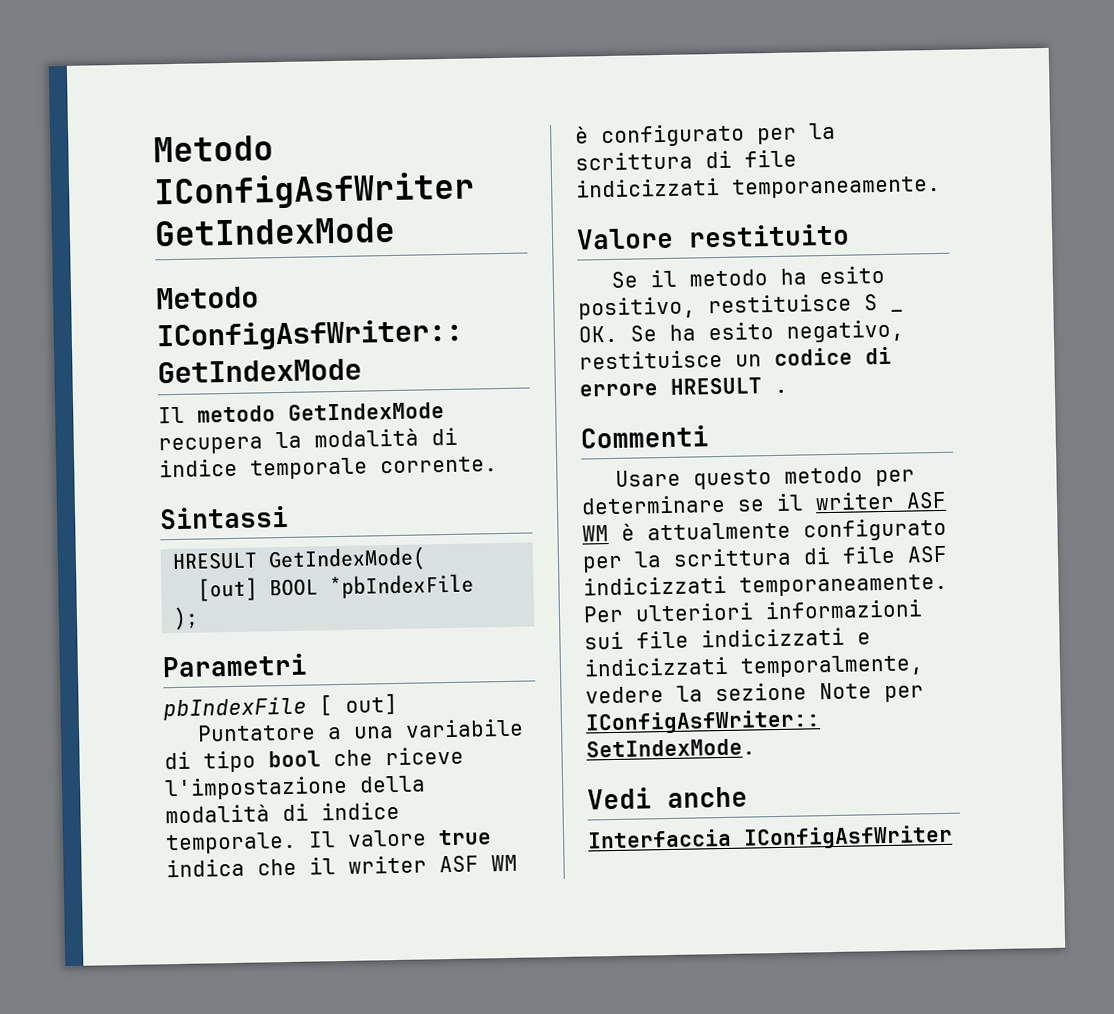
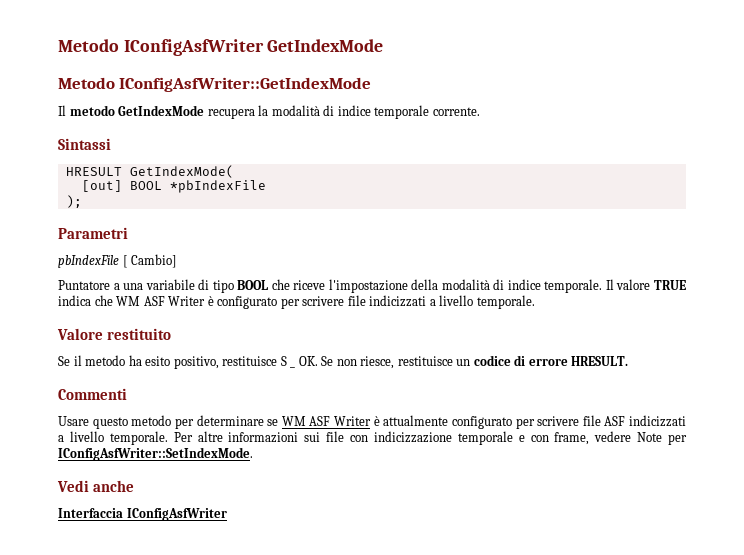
- Metodo IConfigAsfWriter:: GetIndexMode
+ Metodo IConfigAsfWriter::GetIndexMode
- pbIndexFile [ out]
+ pbIndexFile [ Cambio]
- Puntatore a una variabile di tipo bool che riceve l'impostazione della modalità di indice temporale.
+ Puntatore a una variabile di tipo BOOL che riceve l'impostazione della modalità di indice temporale.
- Il valore true indica che il writer ASF WM è configurato per la scrittura di file indicizzati temporaneamente.
+ Il valore TRUE indica che WM ASF Writer è configurato per scrivere file indicizzati a livello temporale.
- Se il metodo ha esito positivo, restituisce S _ OK. Se ha esito negativo, restituisce un codice di errore HRESULT .
+ Se il metodo ha esito positivo, restituisce S _ OK. Se non riesce, restituisce un codice di errore HRESULT.
- Usare questo metodo per determinare se il writer ASF WM è attualmente configurato per la scrittura di file ASF indicizzati temporaneamente. Per ulteriori informazioni sui file indicizzati e indicizzati temporalmente, vedere la sezione Note per IConfigAsfWriter:: SetIndexMode.
+ Usare questo metodo per determinare se WM ASF Writer è attualmente configurato per scrivere file ASF indicizzati a livello temporale. Per altre informazioni sui file con indicizzazione temporale e con frame, vedere Note per IConfigAsfWriter::SetIndexMode.

